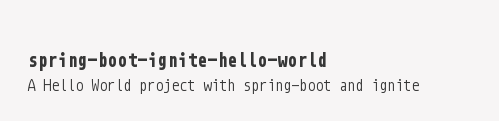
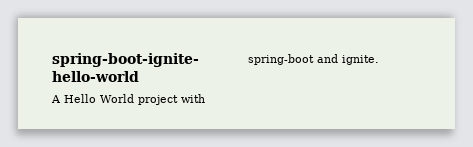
- A Hello World project with spring-boot and ignite
+ A Hello World project with spring-boot and ignite.

